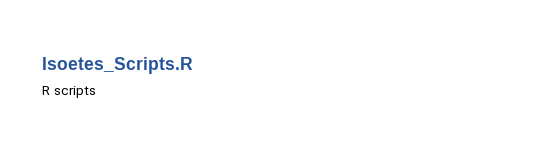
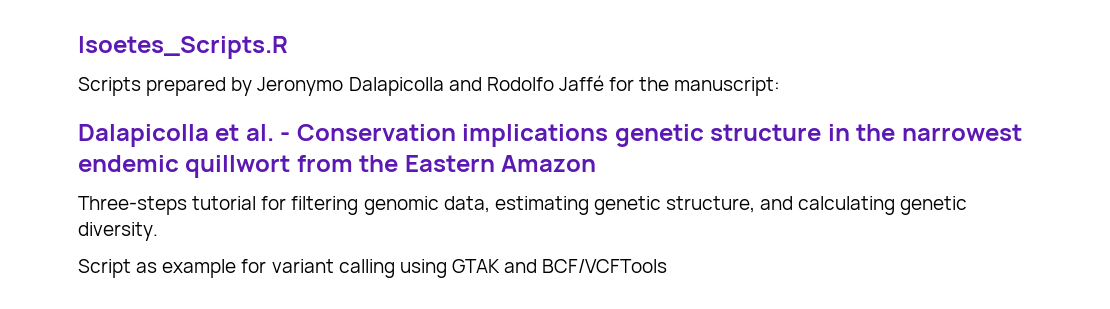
- R scripts
+ Scripts prepared by Jeronymo Dalapicolla and Rodolfo Jaffé for the manuscript:
+ Dalapicolla et al. - Conservation implications genetic structure in the narrowest endemic quillwort from the Eastern Amazon
+ Three-steps tutorial for filtering genomic data, estimating genetic structure, and calculating genetic diversity.
+ Script as example for variant calling using GTAK and BCF/VCFTools

